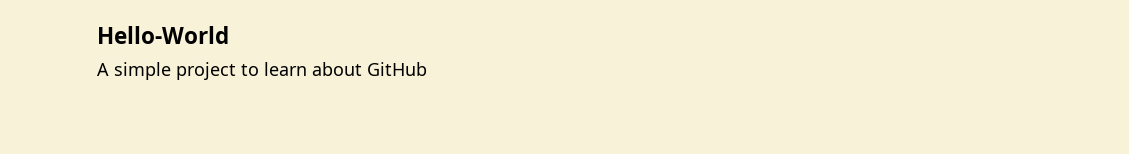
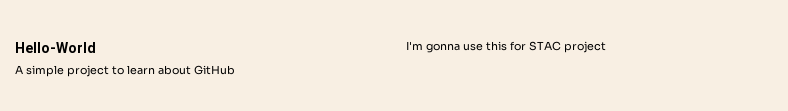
+ I'm gonna use this for STAC project

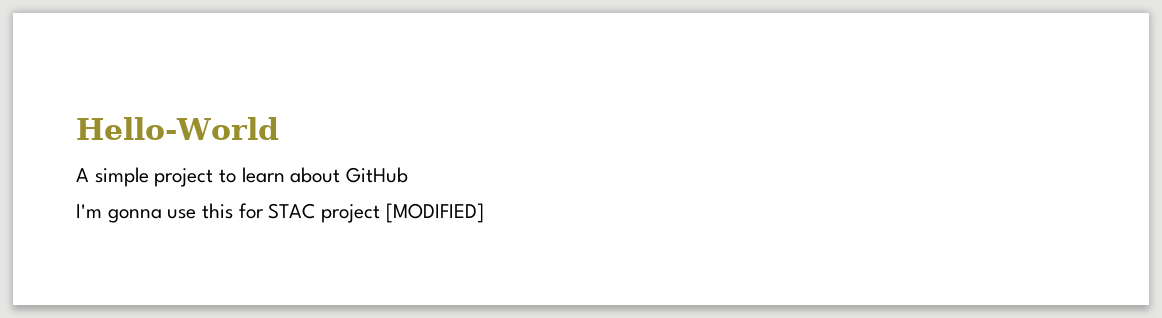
- I'm gonna use this for STAC project
+ I'm gonna use this for STAC project [MODIFIED]

